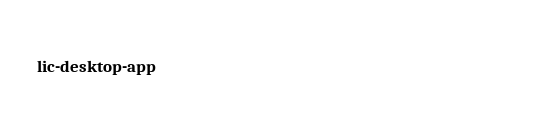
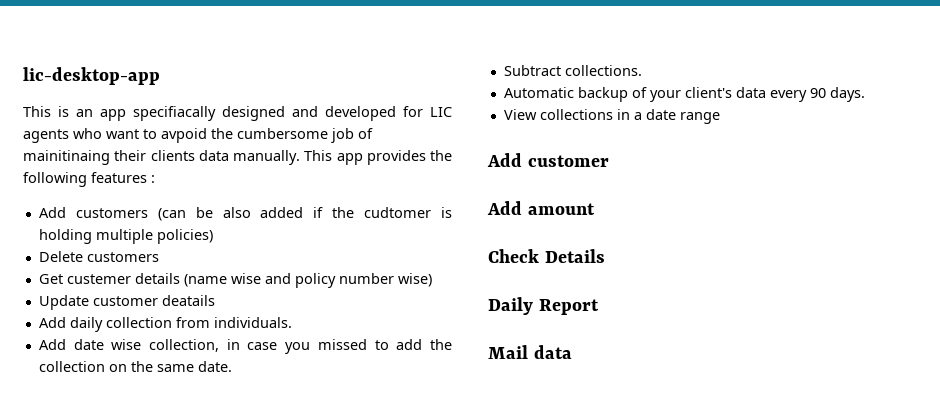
+ This is an app specifiacally designed and developed for LIC agents who want to avpoid the cumbersome job of mainitinaing their clients data manually. This app provides the following features :
+ Add customers (can be also added if the cudtomer is holding multiple policies)
+ Delete customers
+ Get custemer details (name wise and policy number wise)
+ Update customer deatails
+ Add daily collection from individuals.
+ Add date wise collection, in case you missed to add the collection on the same date.
+ Subtract collections.
+ Automatic backup of your client's data every 90 days.
+ View collections in a date range
+ Add customer
+ Add amount
+ Check Details
+ Daily Report
+ Mail data

